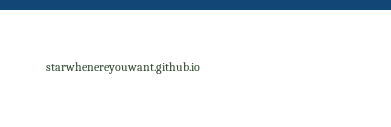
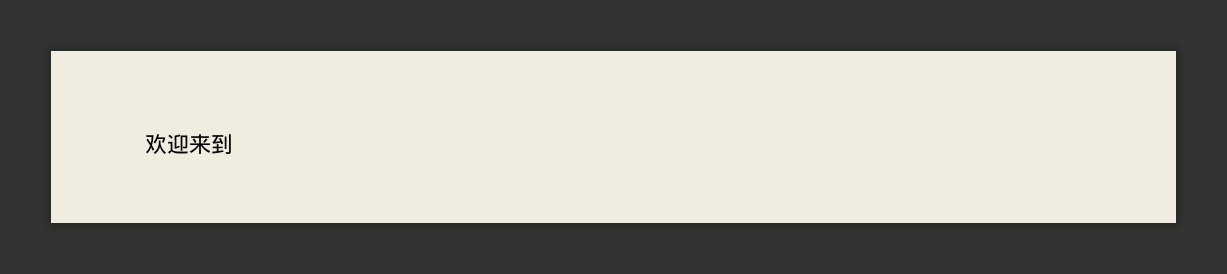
- starwhenereyouwant.github.io
+ 欢迎来到

